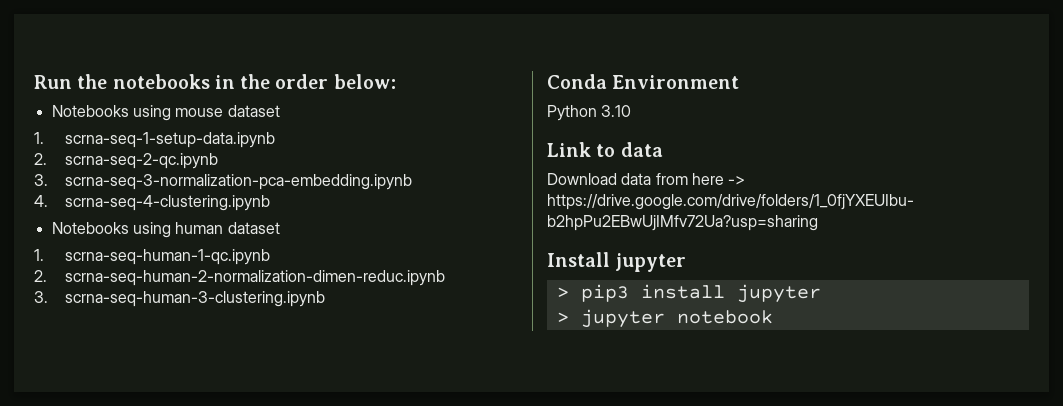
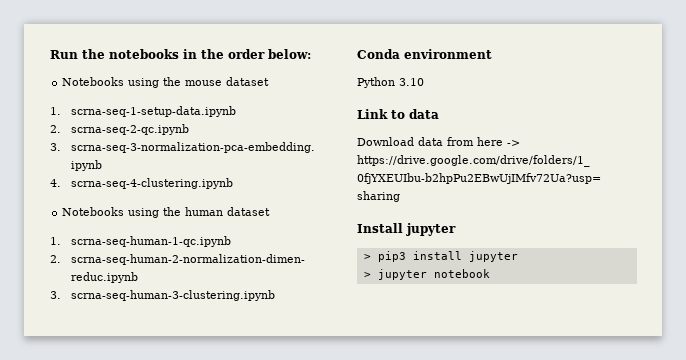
- Notebooks using mouse dataset
+ Notebooks using the mouse dataset
- Notebooks using human dataset
+ Notebooks using the human dataset
- Conda Environment
+ Conda environment

